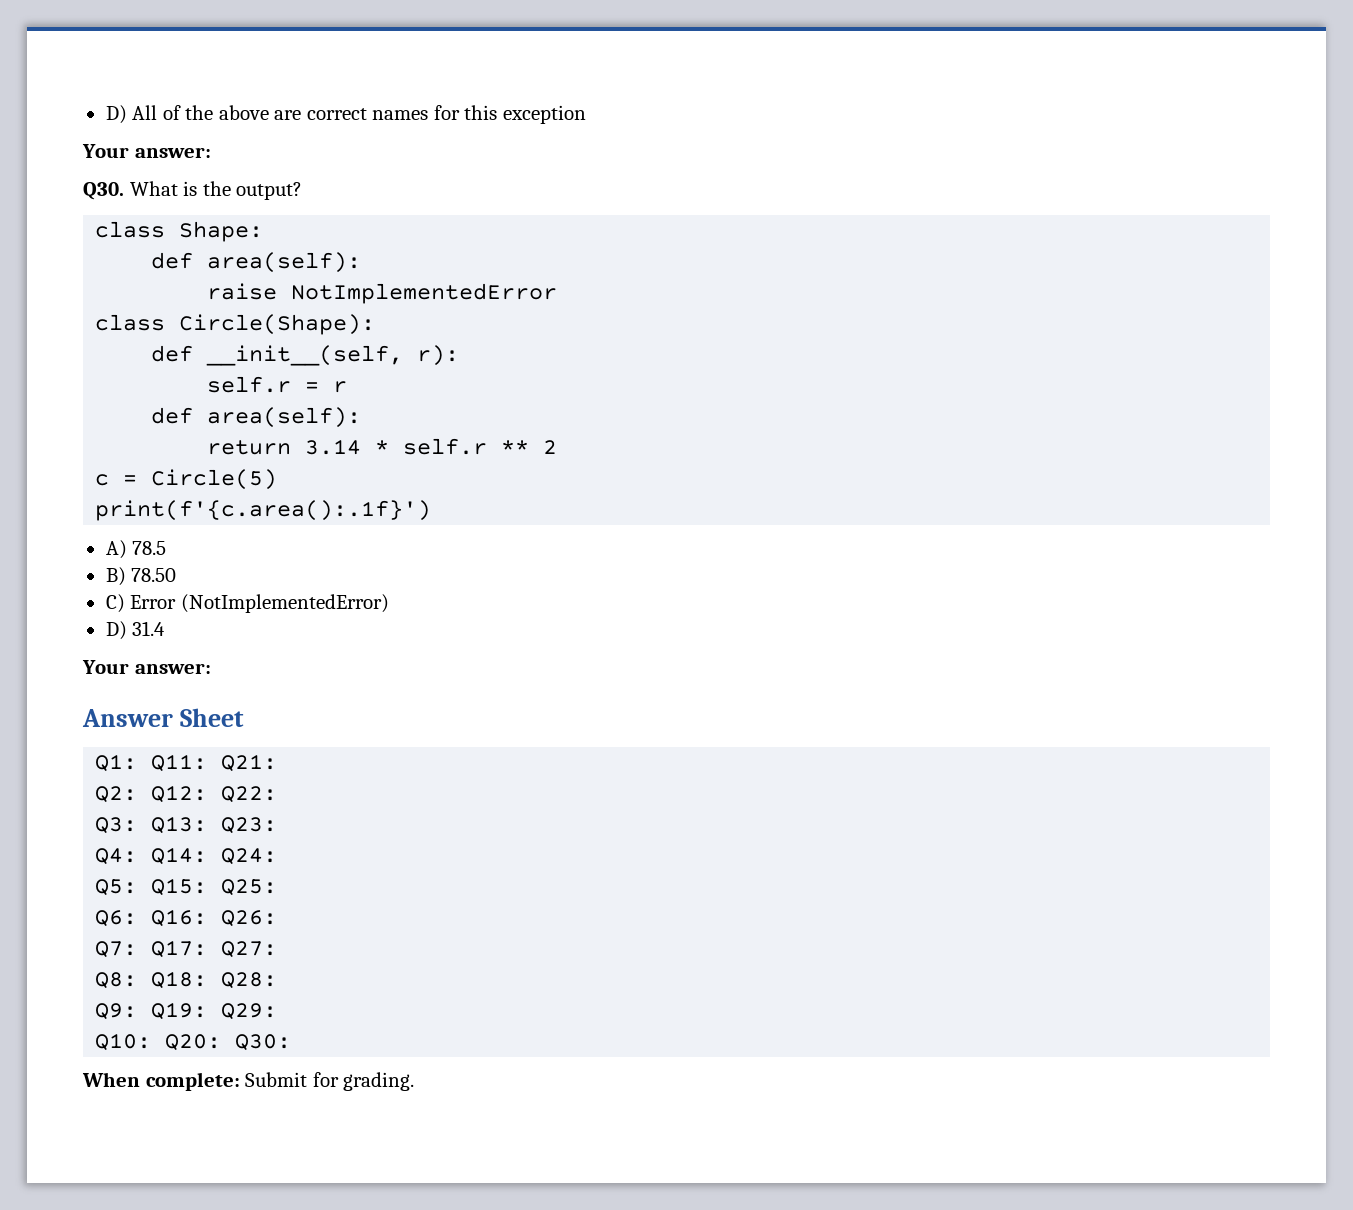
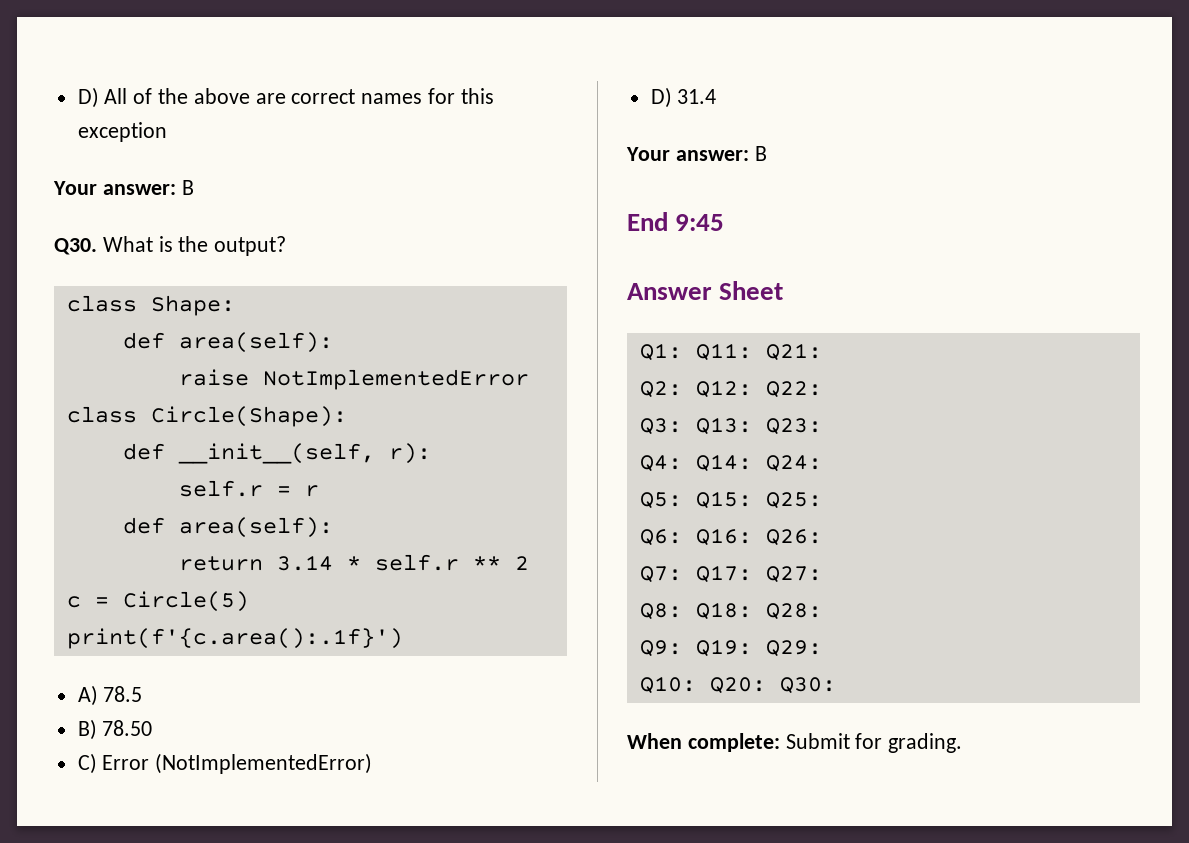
  D) All of the above are correct names for this exception
- Your answer:
+ Your answer: B
  D) 31.4
- Your answer:
+ Your answer: B
+ End 9:45

